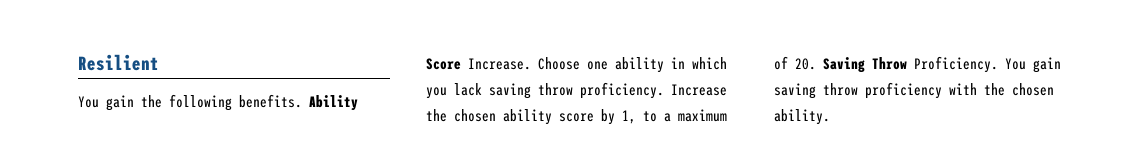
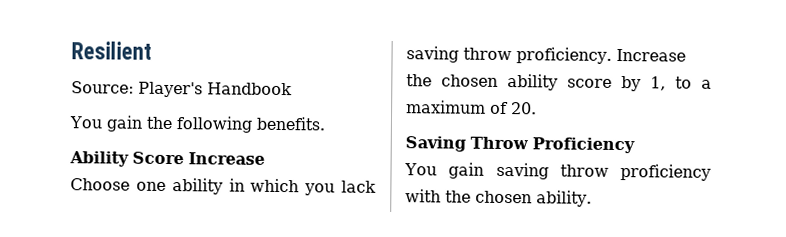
+ Source: Player's Handbook
- You gain the following benefits. Ability Score Increase. Choose one ability in which you lack saving throw proficiency.
+ You gain the following benefits.
+ Ability Score Increase
+ Choose one ability in which you lack saving throw proficiency.
- Increase the chosen ability score by 1, to a maximum of 20. Saving Throw Proficiency. You gain saving throw proficiency with the chosen ability.
+ Increase the chosen ability score by 1, to a maximum of 20.
+ Saving Throw Proficiency
+ You gain saving throw proficiency with the chosen ability.

